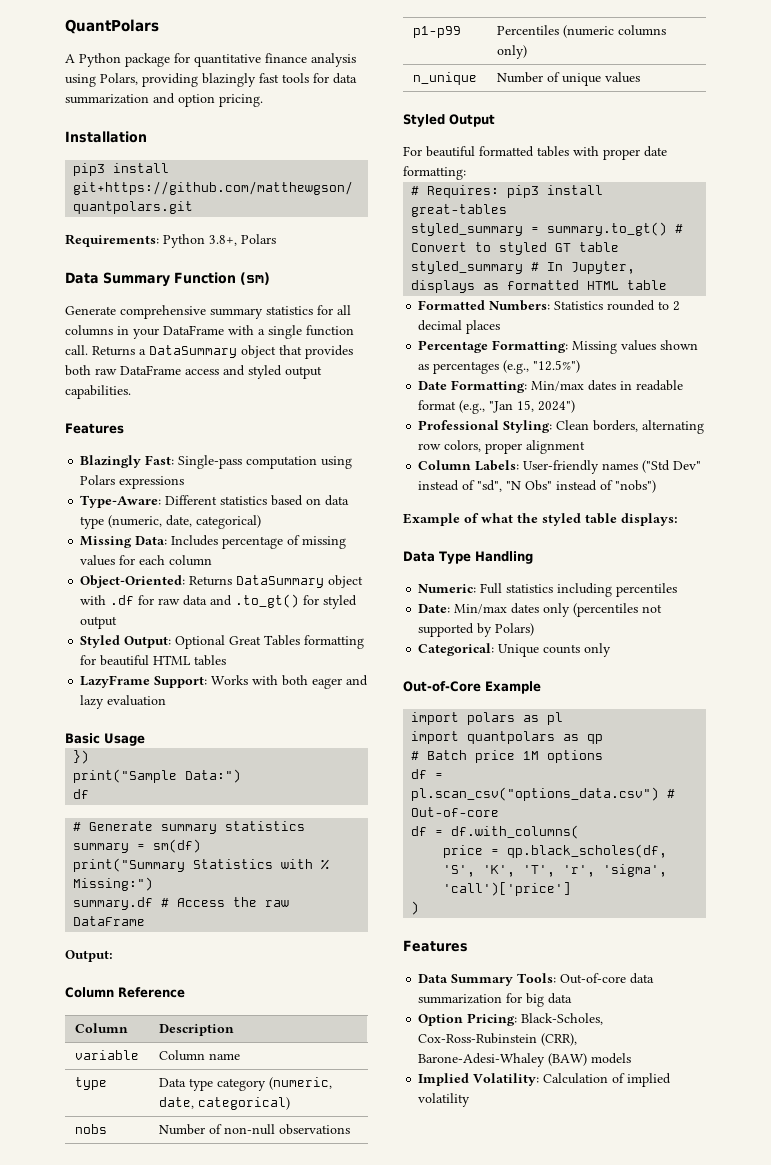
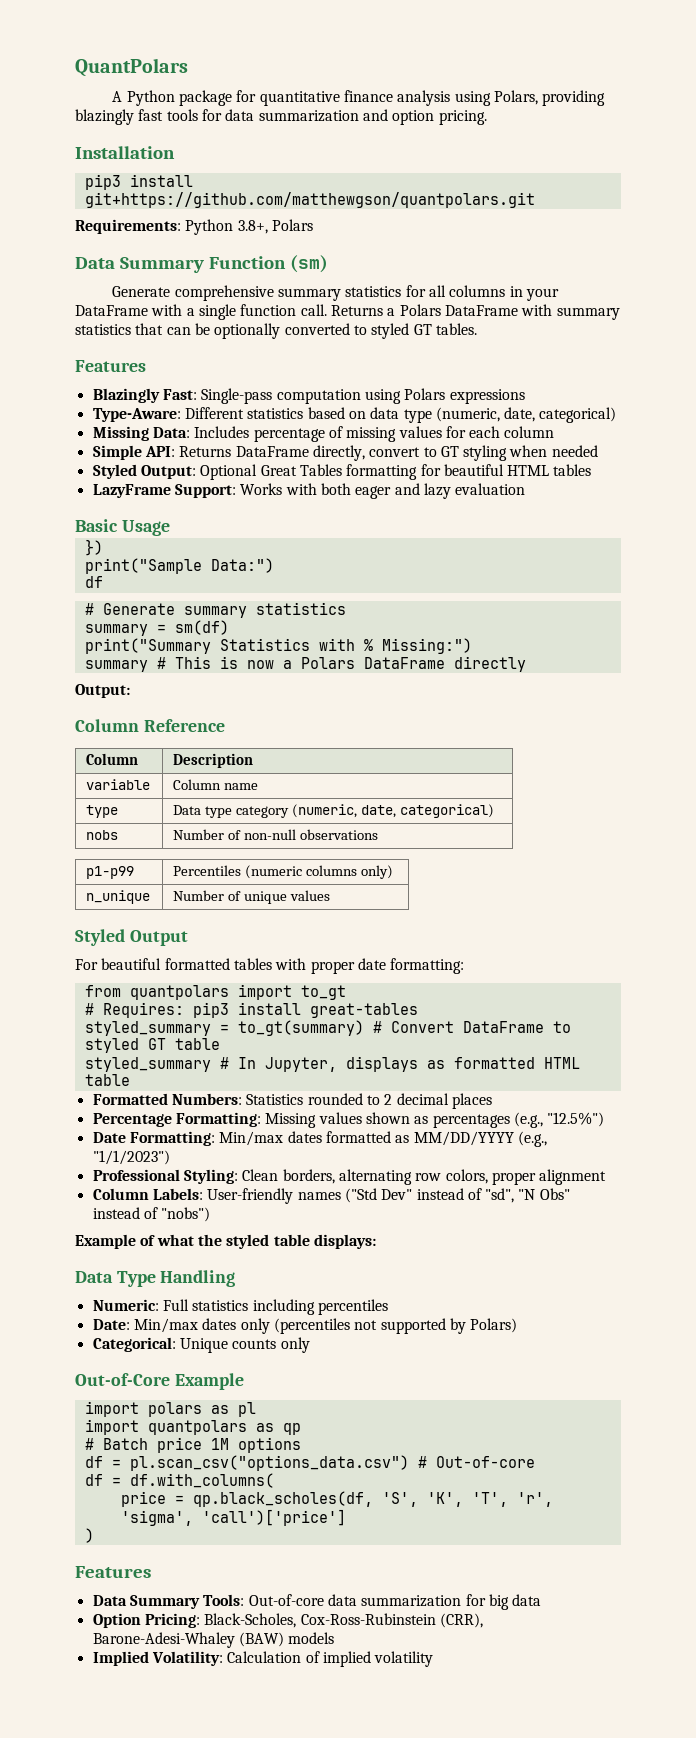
- Returns a DataSummary object that provides both raw DataFrame access and styled output capabilities.
+ Returns a Polars DataFrame with summary statistics that can be optionally converted to styled GT tables.
- Object-Oriented: Returns DataSummary object with .df for raw data and .to_gt() for styled output
+ Simple API: Returns DataFrame directly, convert to GT styling when needed
- summary.df # Access the raw DataFrame
+ summary # This is now a Polars DataFrame directly
+ from quantpolars import to_gt
- styled_summary = summary.to_gt() # Convert to styled GT table
+ styled_summary = to_gt(summary) # Convert DataFrame to styled GT table
- Date Formatting: Min/max dates in readable format (e.g., "Jan 15, 2024")
+ Date Formatting: Min/max dates formatted as MM/DD/YYYY (e.g., "1/1/2023")

